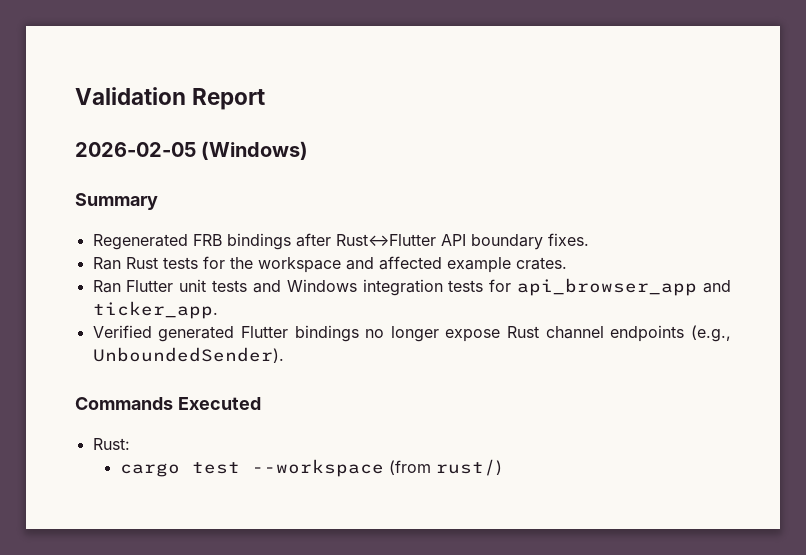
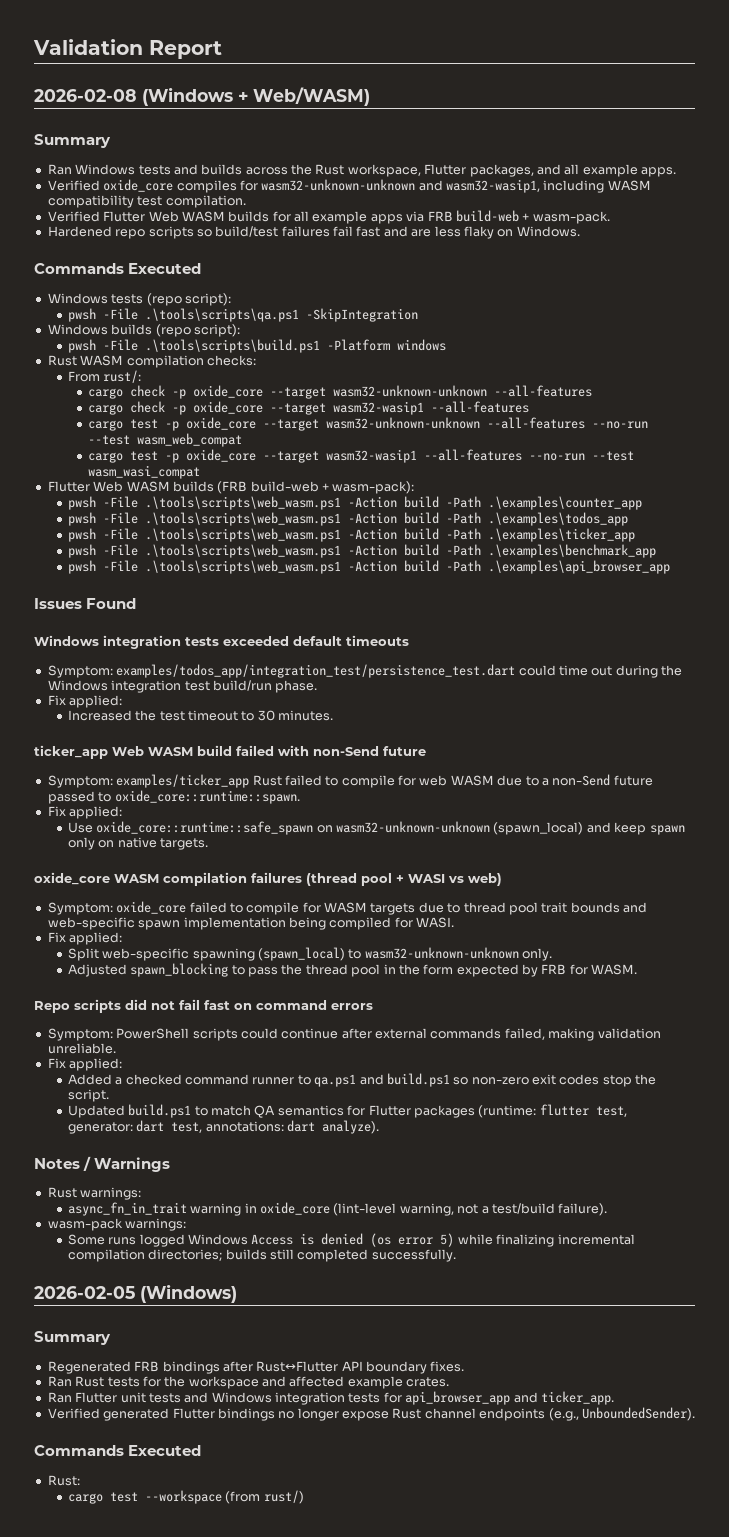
+ 2026-02-08 (Windows + Web/WASM)
+ Summary
+ Ran Windows tests and builds across the Rust workspace, Flutter packages, and all example apps.
+ Verified oxide_core compiles for wasm32-unknown-unknown and wasm32-wasip1, including WASM compatibility test compilation.
+ Verified Flutter Web WASM builds for all example apps via FRB build-web + wasm-pack.
+ Hardened repo scripts so build/test failures fail fast and are less flaky on Windows.
+ Commands Executed
+ Windows tests (repo script):
+ pwsh -File .\tools\scripts\qa.ps1 -SkipIntegration
+ Windows builds (repo script):
+ pwsh -File .\tools\scripts\build.ps1 -Platform windows
+ Rust WASM compilation checks:
+ From rust/:
+ cargo check -p oxide_core --target wasm32-unknown-unknown --all-features
+ cargo check -p oxide_core --target wasm32-wasip1 --all-features
+ cargo test -p oxide_core --target wasm32-unknown-unknown --all-features --no-run --test wasm_web_compat
+ cargo test -p oxide_core --target wasm32-wasip1 --all-features --no-run --test wasm_wasi_compat
+ Flutter Web WASM builds (FRB build-web + wasm-pack):
+ pwsh -File .\tools\scripts\web_wasm.ps1 -Action build -Path .\examples\counter_app
+ pwsh -File .\tools\scripts\web_wasm.ps1 -Action build -Path .\examples\todos_app
+ pwsh -File .\tools\scripts\web_wasm.ps1 -Action build -Path .\examples\ticker_app
+ pwsh -File .\tools\scripts\web_wasm.ps1 -Action build -Path .\examples\benchmark_app
+ pwsh -File .\tools\scripts\web_wasm.ps1 -Action build -Path .\examples\api_browser_app
+ Issues Found
+ Windows integration tests exceeded default timeouts
+ Symptom: examples/todos_app/integration_test/persistence_test.dart could time out during the Windows integration test build/run phase.
+ Fix applied:
+ Increased the test timeout to 30 minutes.
+ ticker_app Web WASM build failed with non-Send future
+ Symptom: examples/ticker_app Rust failed to compile for web WASM due to a non-Send future passed to oxide_core::runtime::spawn.
+ Fix applied:
+ Use oxide_core::runtime::safe_spawn on wasm32-unknown-unknown (spawn_local) and keep spawn only on native targets.
+ oxide_core WASM compilation failures (thread pool + WASI vs web)
+ Symptom: oxide_core failed to compile for WASM targets due to thread pool trait bounds and web-specific spawn implementation being compiled for WASI.
+ Fix applied:
+ Split web-specific spawning (spawn_local) to wasm32-unknown-unknown only.
+ Adjusted spawn_blocking to pass the thread pool in the form expected by FRB for WASM.
+ Repo scripts did not fail fast on command errors
+ Symptom: PowerShell scripts could continue after external commands failed, making validation unreliable.
+ Fix applied:
+ Added a checked command runner to qa.ps1 and build.ps1 so non-zero exit codes stop the script.
+ Updated build.ps1 to match QA semantics for Flutter packages (runtime: flutter test, generator: dart test, annotations: dart analyze).
+ Notes / Warnings
+ Rust warnings:
+ async_fn_in_trait warning in oxide_core (lint-level warning, not a test/build failure).
+ wasm-pack warnings:
+ Some runs logged Windows Access is denied (os error 5) while finalizing incremental compilation directories; builds still completed successfully.

